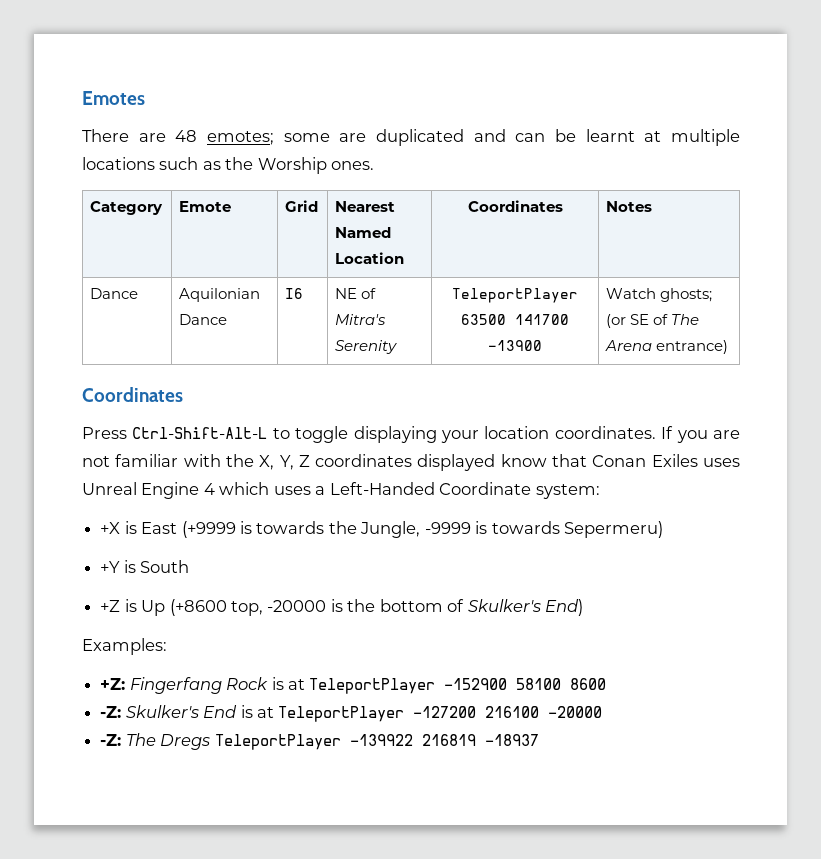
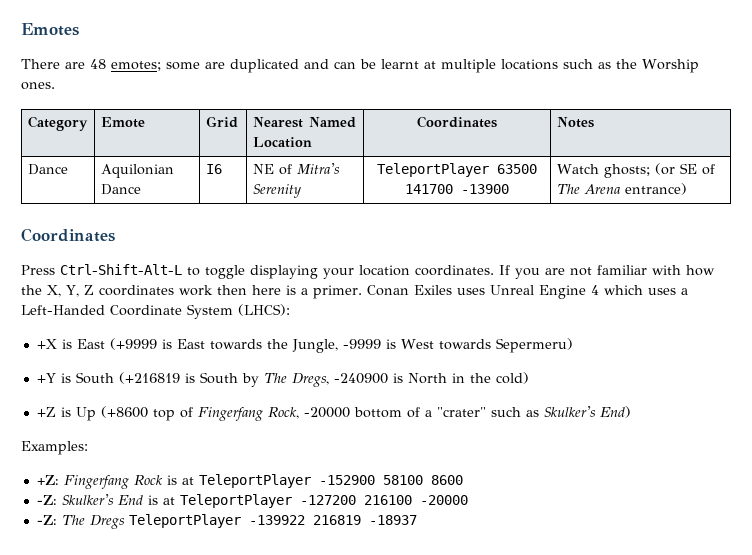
- If you are not familiar with the X, Y, Z coordinates displayed know that Conan Exiles uses Unreal Engine 4 which uses a Left-Handed Coordinate system:
+ If you are not familiar with how the X, Y, Z coordinates work then here is a primer. Conan Exiles uses Unreal Engine 4 which uses a Left-Handed Coordinate System (LHCS):
- +X is East (+9999 is towards the Jungle, -9999 is towards Sepermeru)
+ +X is East (+9999 is East towards the Jungle, -9999 is West towards Sepermeru)
- +Y is South
- +Z is Up (+8600 top, -20000 is the bottom of Skulker's End)
+ +Y is South (+216819 is South by The Dregs, -240900 is North in the cold)
+ +Z is Up (+8600 top of Fingerfang Rock, -20000 bottom of a "crater" such as Skulker's End)

